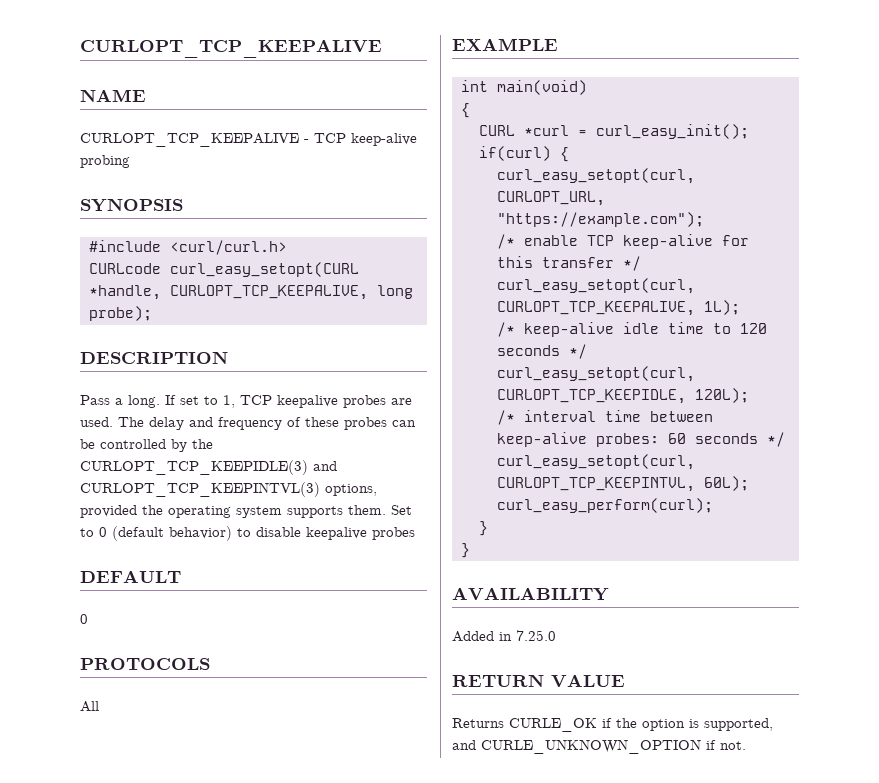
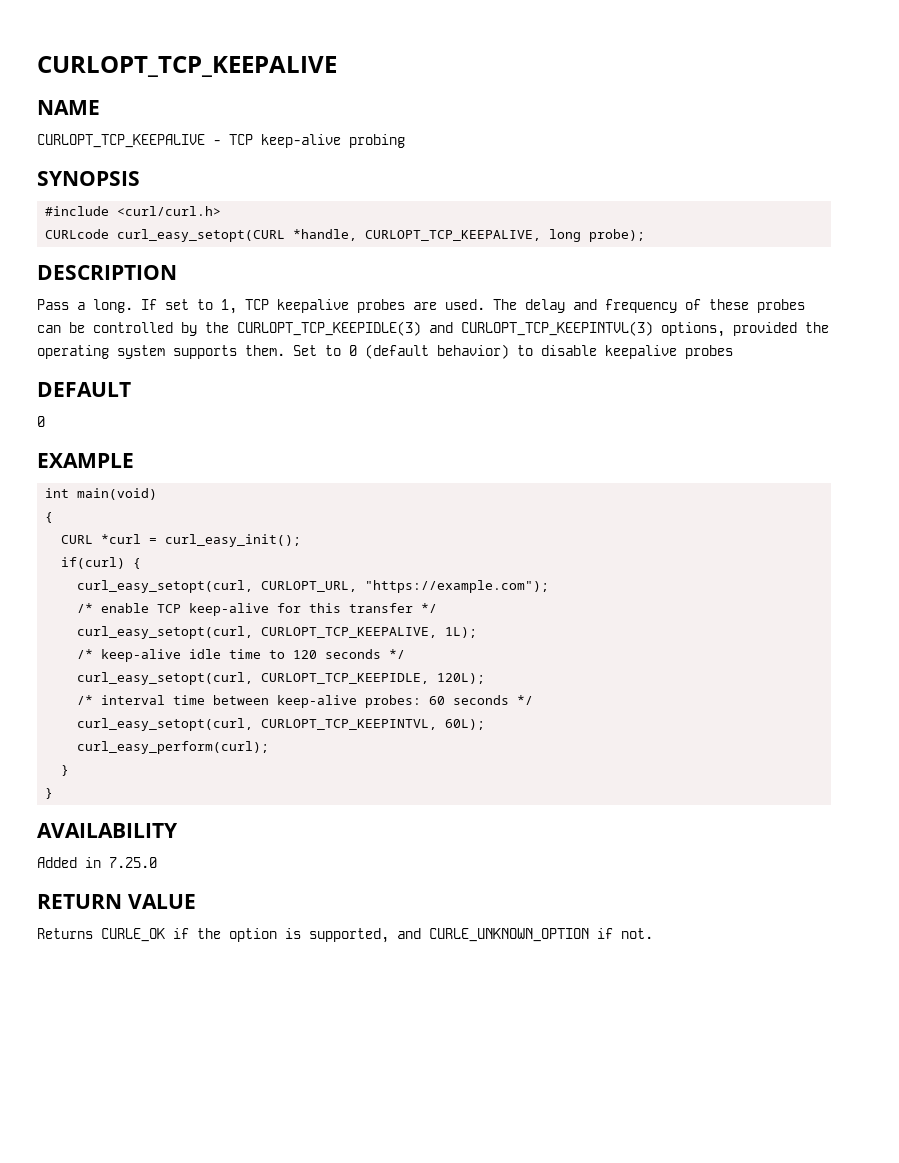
- PROTOCOLS
- All

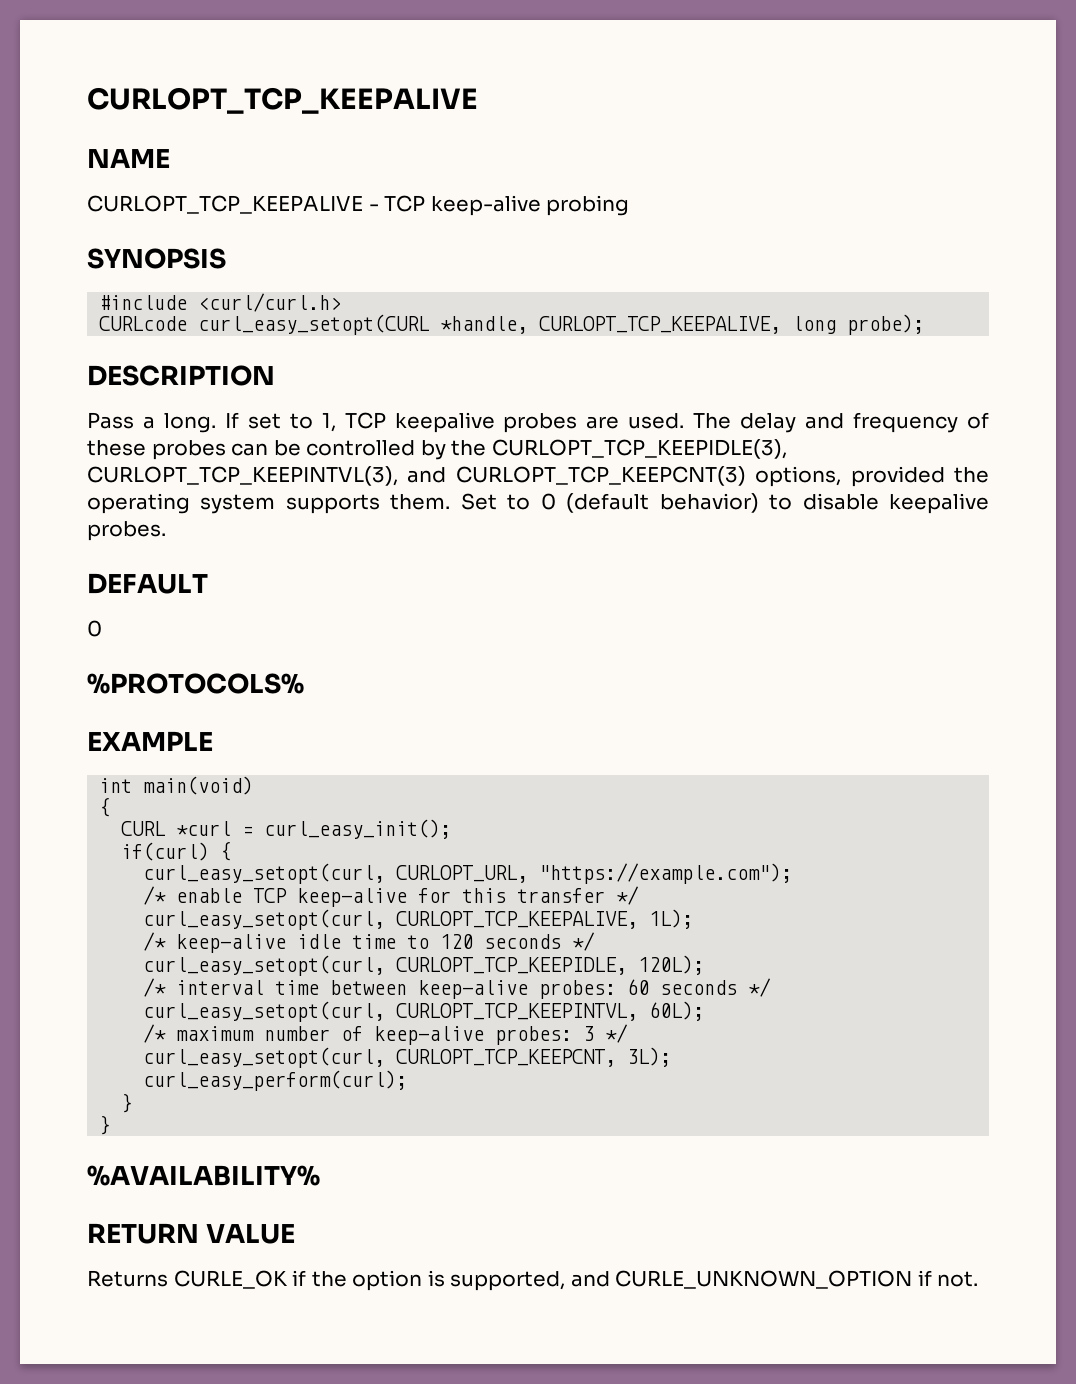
- The delay and frequency of these probes can be controlled by the CURLOPT_TCP_KEEPIDLE(3) and CURLOPT_TCP_KEEPINTVL(3) options, provided the operating system supports them.
+ The delay and frequency of these probes can be controlled by the CURLOPT_TCP_KEEPIDLE(3), CURLOPT_TCP_KEEPINTVL(3), and CURLOPT_TCP_KEEPCNT(3) options, provided the operating system supports them.
- Set to 0 (default behavior) to disable keepalive probes
+ Set to 0 (default behavior) to disable keepalive probes.
+ %PROTOCOLS%
+ /* maximum number of keep-alive probes: 3 */
+ curl_easy_setopt(curl, CURLOPT_TCP_KEEPCNT, 3L);
- AVAILABILITY
- Added in 7.25.0
+ %AVAILABILITY%

